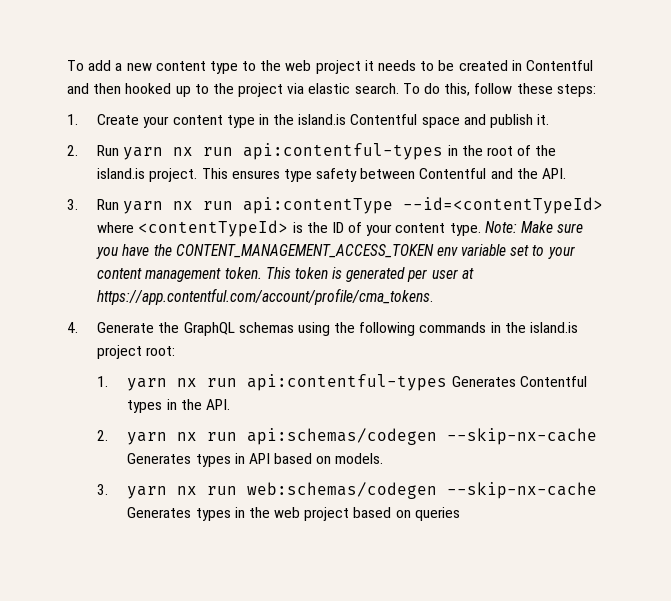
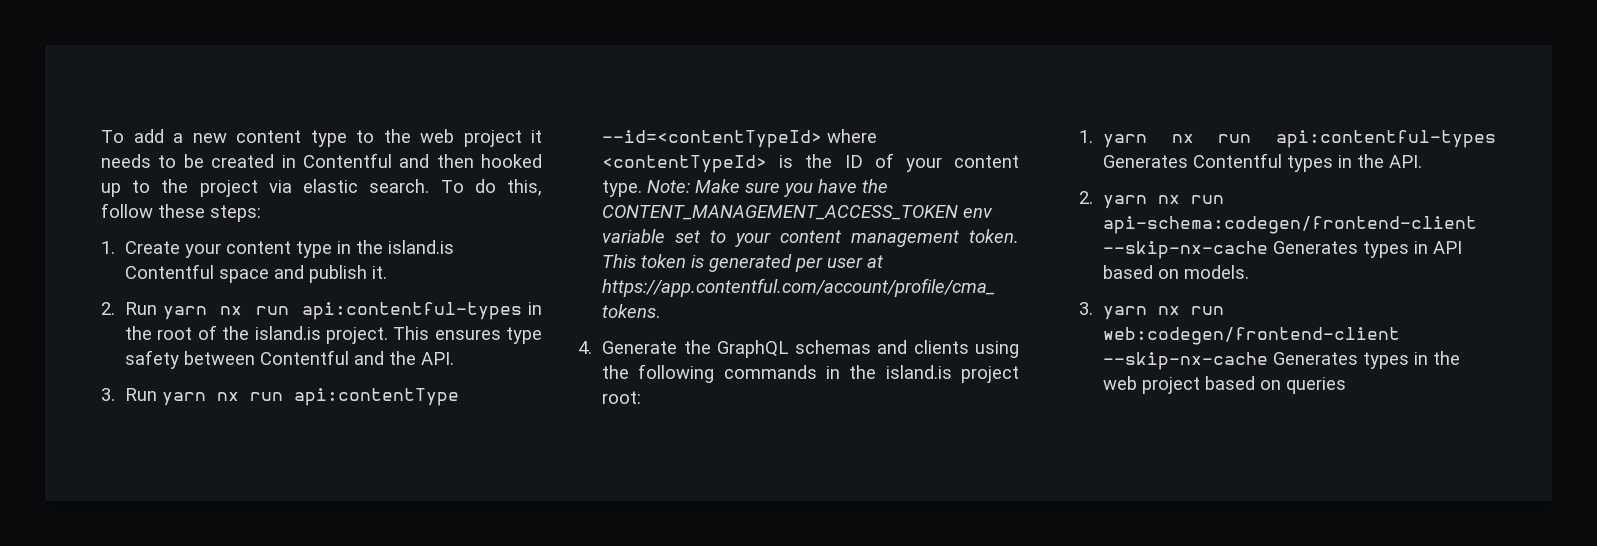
- 4. Generate the GraphQL schemas using the following commands in the island.is project root:
+ 4. Generate the GraphQL schemas and clients using the following commands in the island.is project root:
- 2. yarn nx run api:schemas/codegen --skip-nx-cache Generates types in API based on models.
+ 2. yarn nx run api-schema:codegen/frontend-client --skip-nx-cache Generates types in API based on models.
- 3. yarn nx run web:schemas/codegen --skip-nx-cache Generates types in the web project based on queries
+ 3. yarn nx run web:codegen/frontend-client --skip-nx-cache Generates types in the web project based on queries

